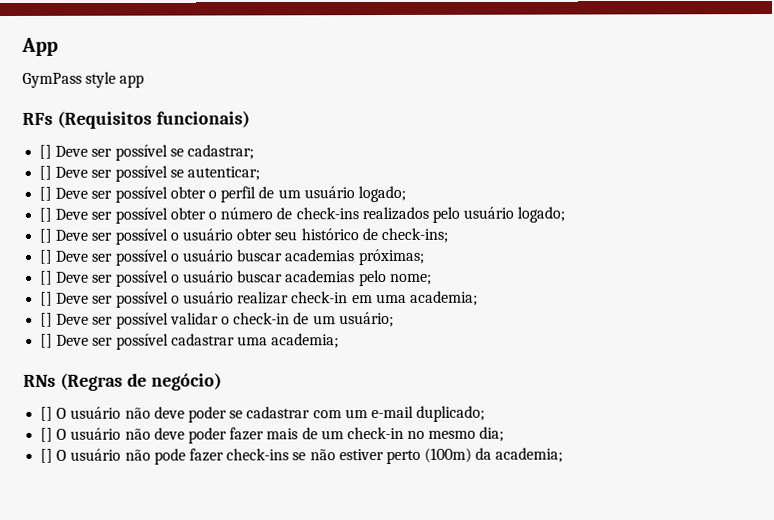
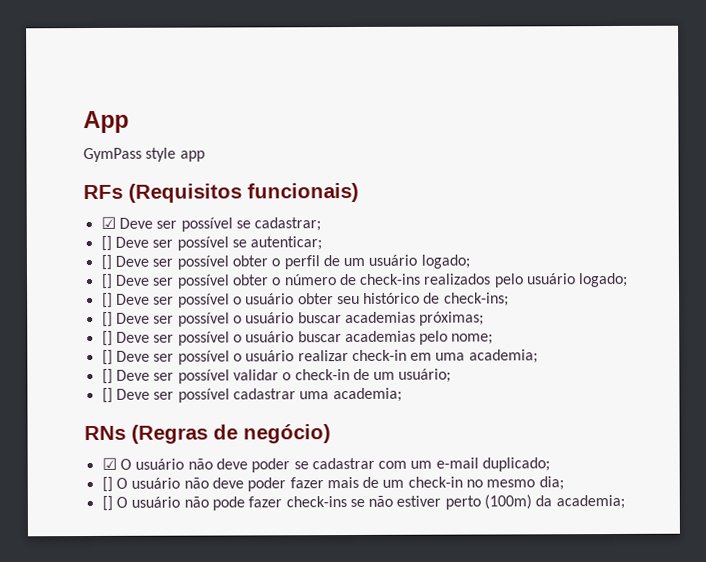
- [] Deve ser possível se cadastrar;
+ ☑ Deve ser possível se cadastrar;
- [] O usuário não deve poder se cadastrar com um e-mail duplicado;
+ ☑ O usuário não deve poder se cadastrar com um e-mail duplicado;

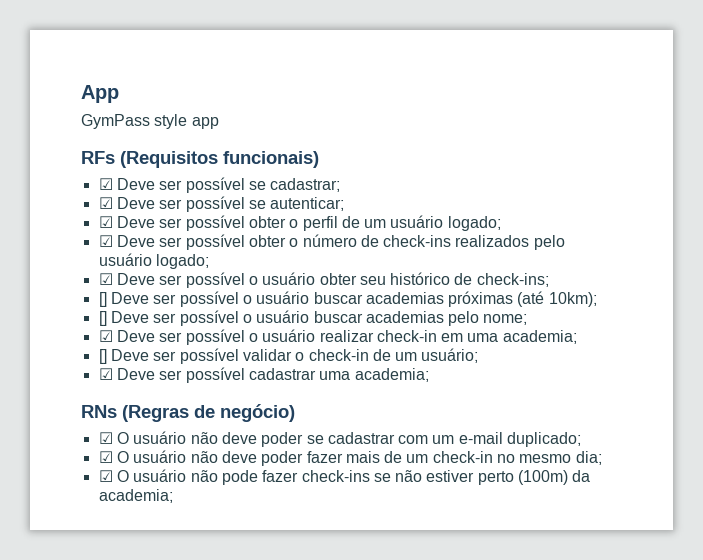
- [] Deve ser possível se autenticar;
+ ☑ Deve ser possível se autenticar;
- [] Deve ser possível obter o perfil de um usuário logado;
+ ☑ Deve ser possível obter o perfil de um usuário logado;
- [] Deve ser possível obter o número de check-ins realizados pelo usuário logado;
+ ☑ Deve ser possível obter o número de check-ins realizados pelo usuário logado;
- [] Deve ser possível o usuário obter seu histórico de check-ins;
+ ☑ Deve ser possível o usuário obter seu histórico de check-ins;
- [] Deve ser possível o usuário buscar academias próximas;
+ [] Deve ser possível o usuário buscar academias próximas (até 10km);
- [] Deve ser possível o usuário realizar check-in em uma academia;
+ ☑ Deve ser possível o usuário realizar check-in em uma academia;
- [] Deve ser possível cadastrar uma academia;
+ ☑ Deve ser possível cadastrar uma academia;
- [] O usuário não deve poder fazer mais de um check-in no mesmo dia;
+ ☑ O usuário não deve poder fazer mais de um check-in no mesmo dia;
- [] O usuário não pode fazer check-ins se não estiver perto (100m) da academia;
+ ☑ O usuário não pode fazer check-ins se não estiver perto (100m) da academia;

